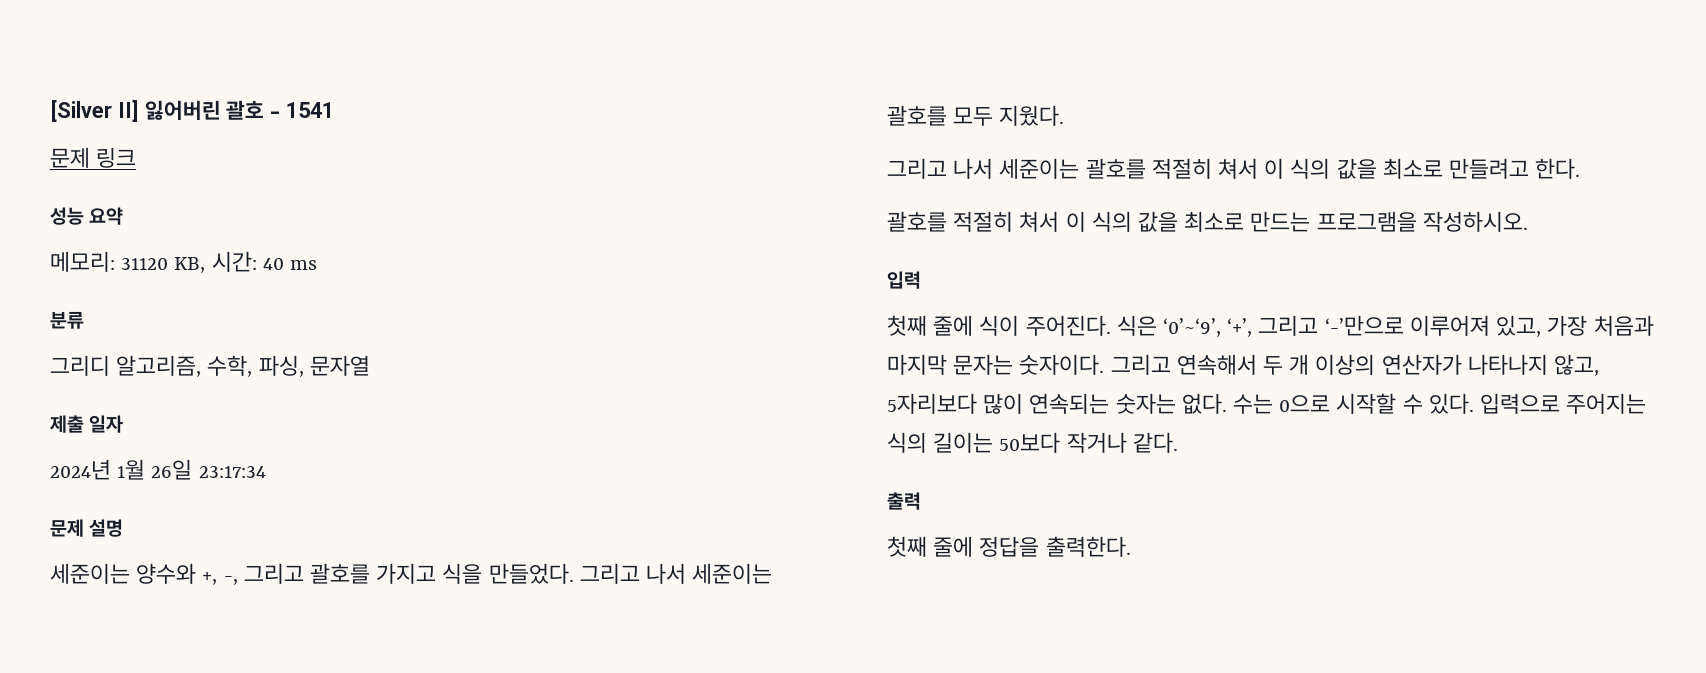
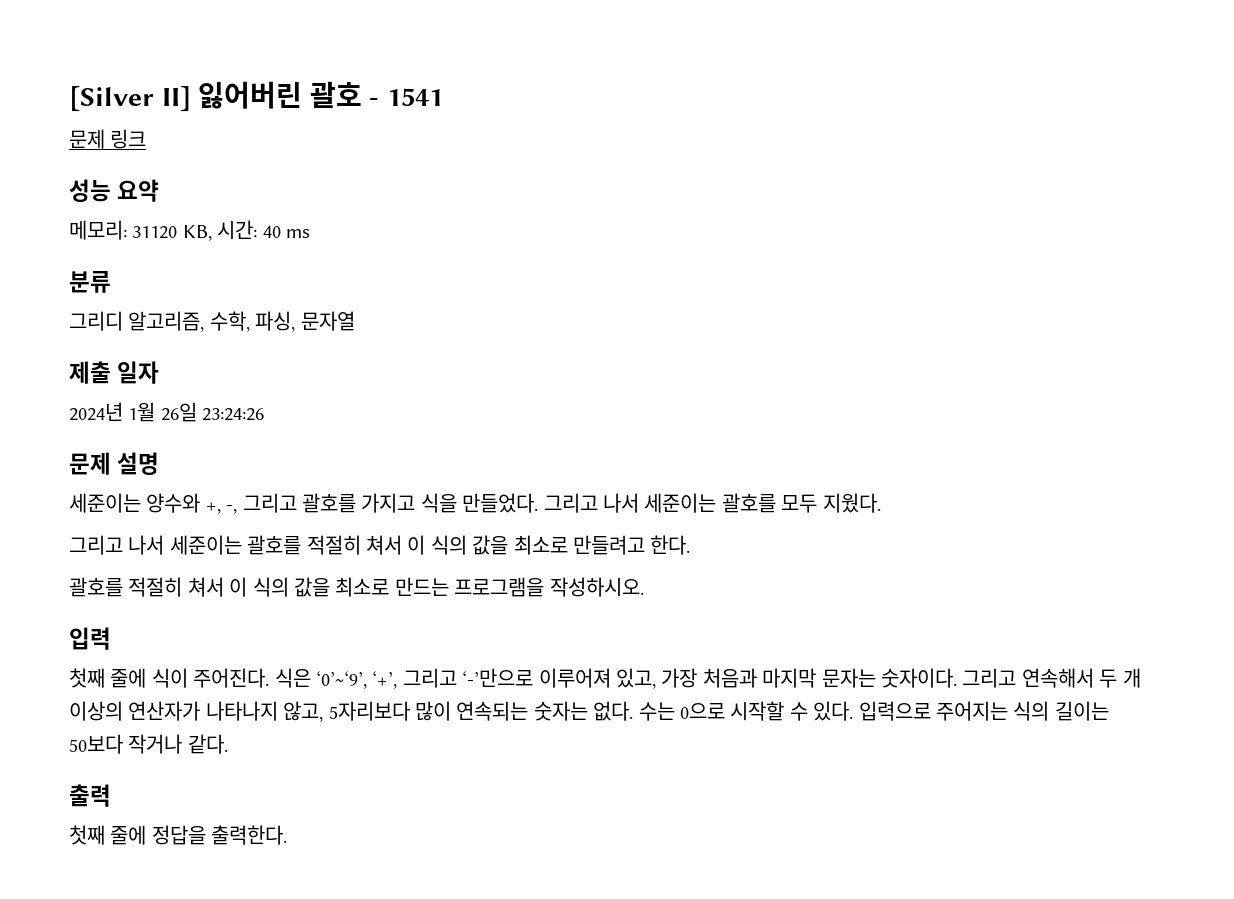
- 2024년 1월 26일 23:17:34
+ 2024년 1월 26일 23:24:26

